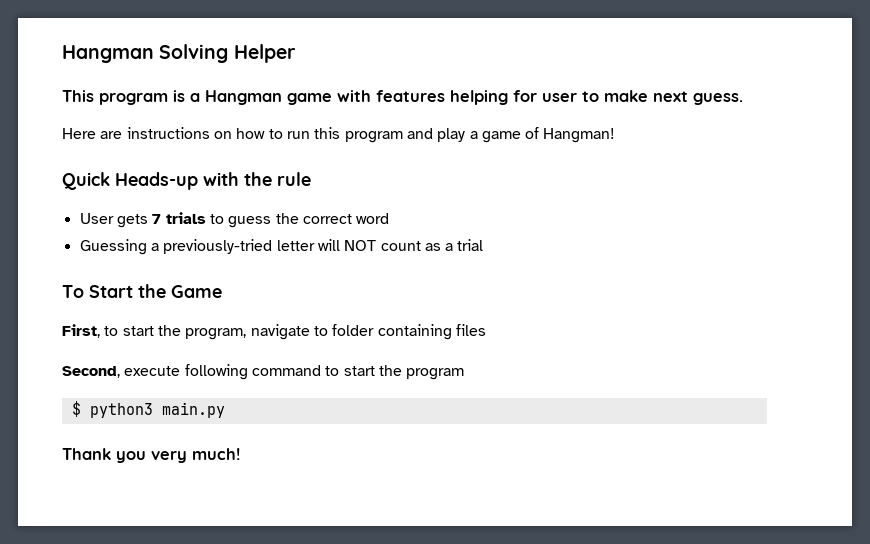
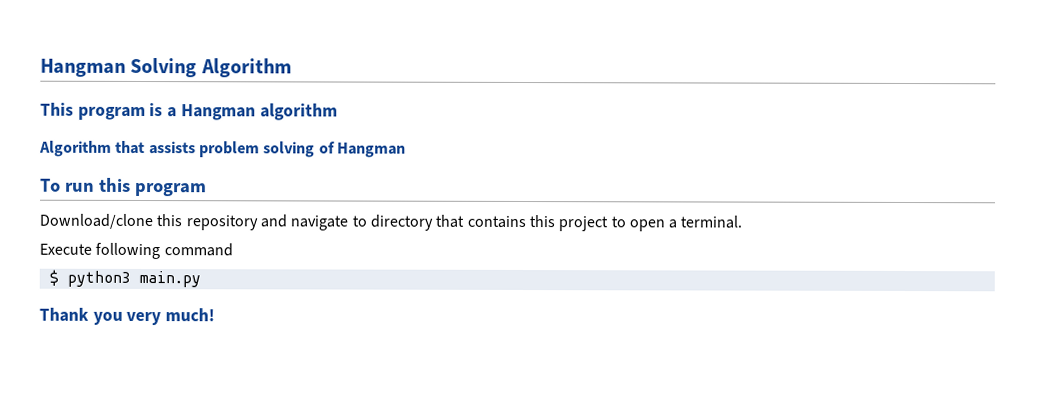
- Hangman Solving Helper
+ Hangman Solving Algorithm
- This program is a Hangman game with features helping for user to make next guess.
- Here are instructions on how to run this program and play a game of Hangman!
- Quick Heads-up with the rule
- User gets 7 trials to guess the correct word
- Guessing a previously-tried letter will NOT count as a trial
- To Start the Game
- First, to start the program, navigate to folder containing files
- Second, execute following command to start the program
+ This program is a Hangman algorithm
+ Algorithm that assists problem solving of Hangman
+ To run this program
+ Download/clone this repository and navigate to directory that contains this project to open a terminal.
+ Execute following command

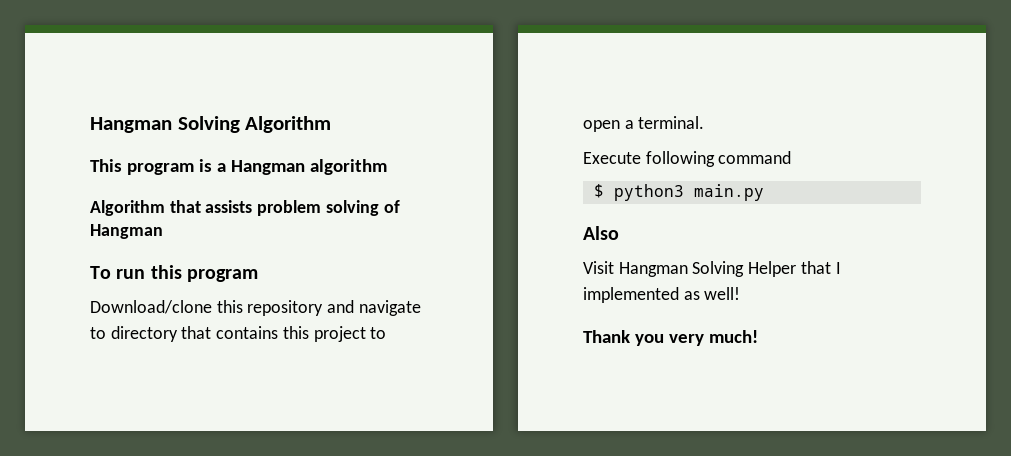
+ Also
+ Visit Hangman Solving Helper that I implemented as well!

